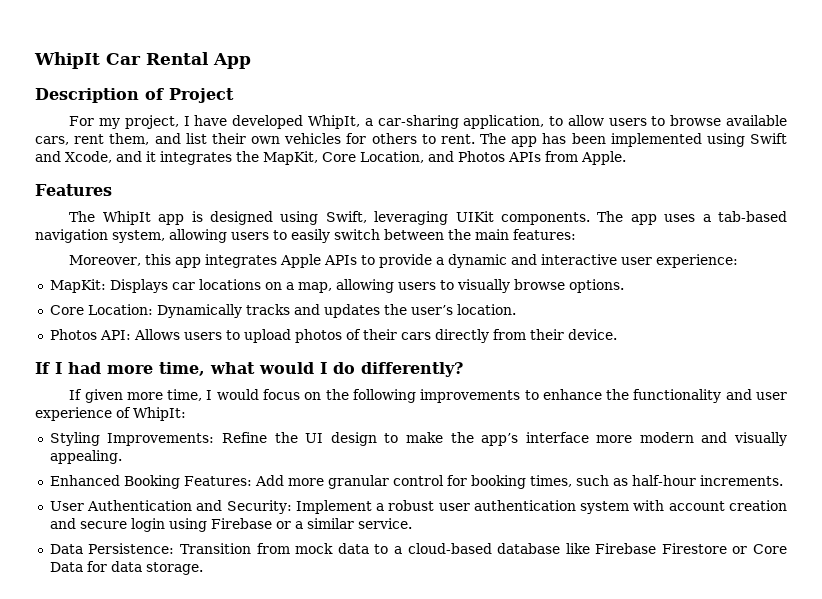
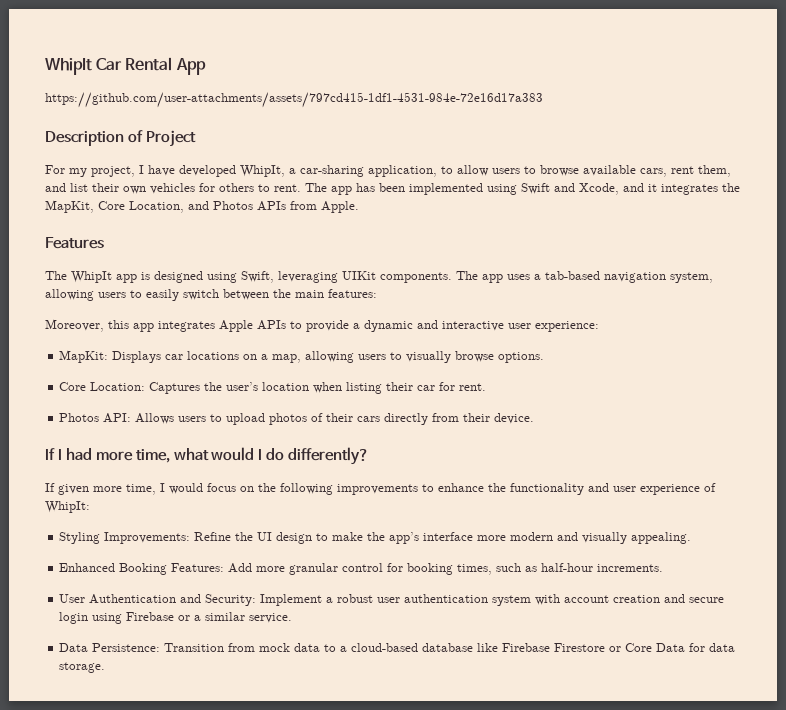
+ https://github.com/user-attachments/assets/797cd415-1df1-4531-984e-72e16d17a383
- Core Location: Dynamically tracks and updates the user’s location.
+ Core Location: Captures the user’s location when listing their car for rent.

